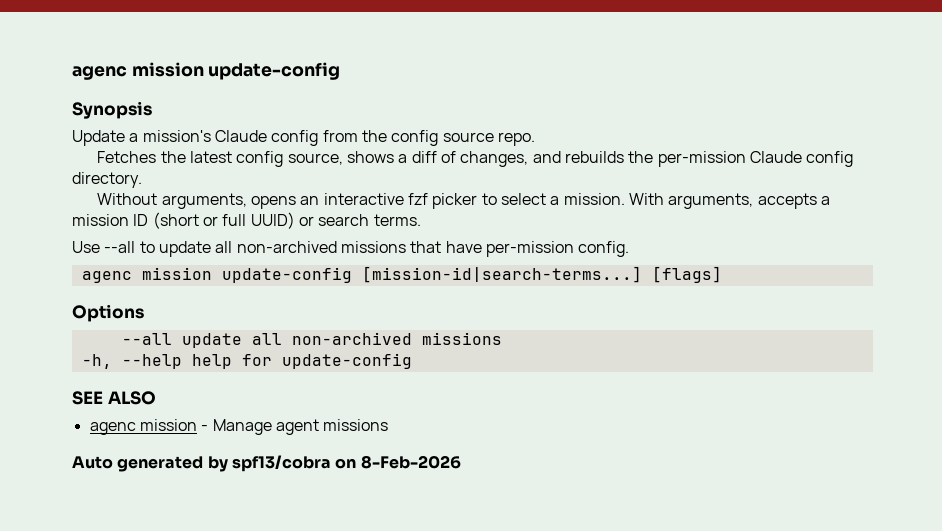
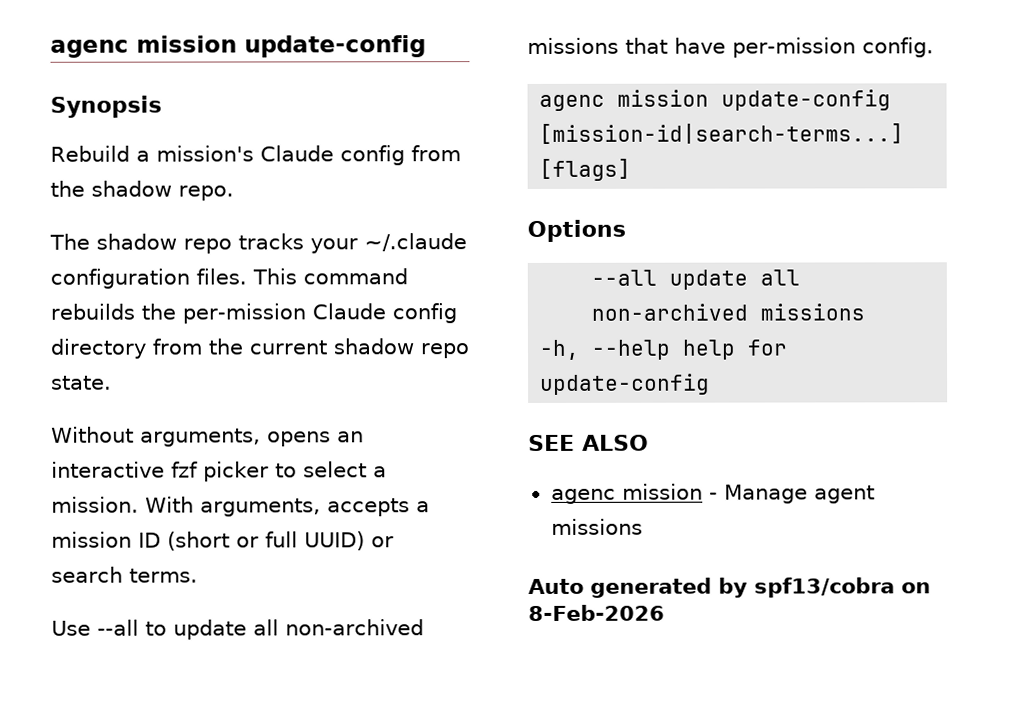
- Update a mission's Claude config from the config source repo.
+ Rebuild a mission's Claude config from the shadow repo.
- Fetches the latest config source, shows a diff of changes, and rebuilds the per-mission Claude config directory.
+ The shadow repo tracks your ~/.claude configuration files. This command rebuilds the per-mission Claude config directory from the current shadow repo state.

